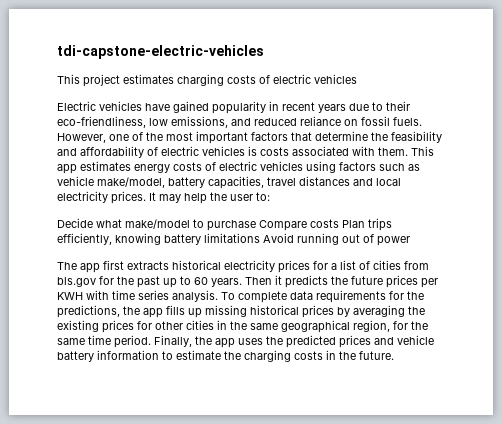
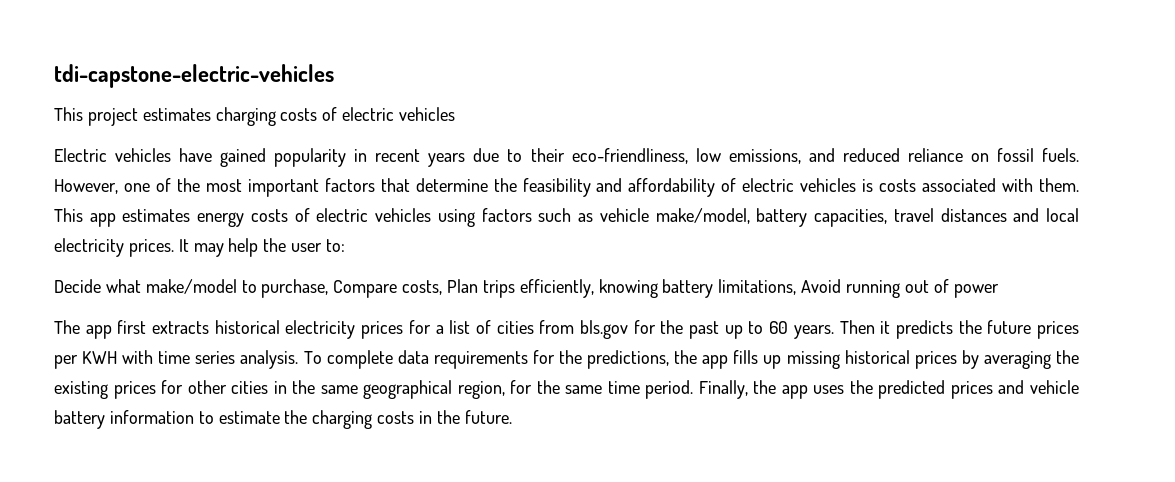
- Decide what make/model to purchase Compare costs Plan trips efficiently, knowing battery limitations Avoid running out of power
+ Decide what make/model to purchase, Compare costs, Plan trips efficiently, knowing battery limitations, Avoid running out of power

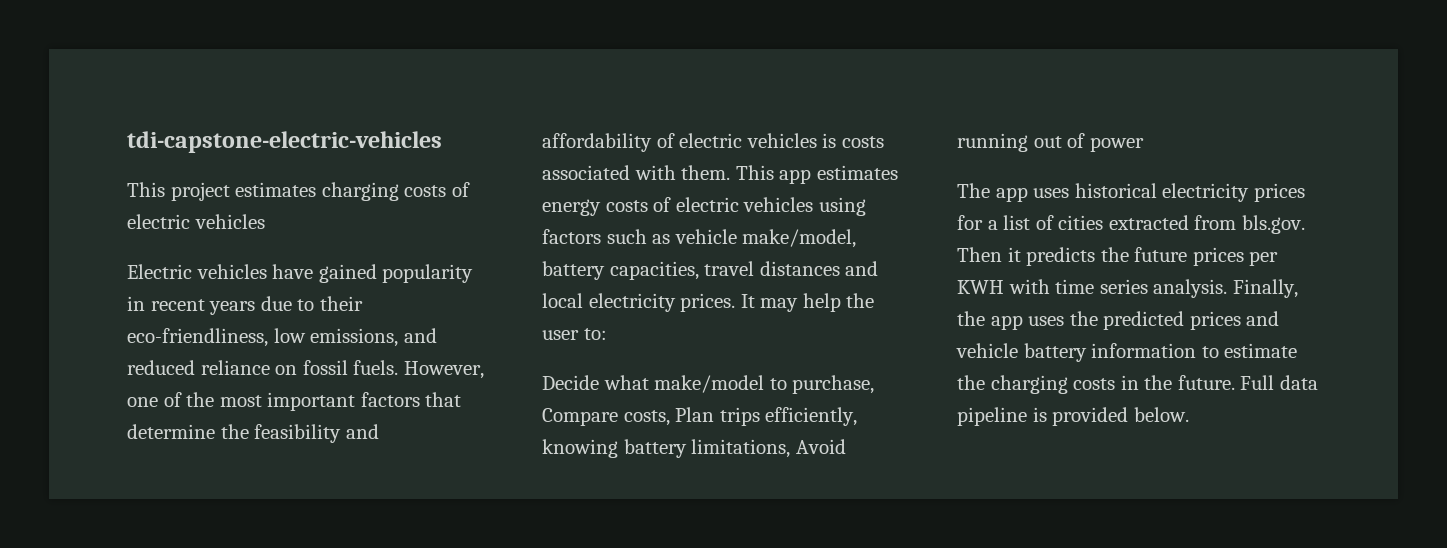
- The app first extracts historical electricity prices for a list of cities from bls.gov for the past up to 60 years. Then it predicts the future prices per KWH with time series analysis.
+ The app uses historical electricity prices for a list of cities extracted from bls.gov. Then it predicts the future prices per KWH with time series analysis.
- To complete data requirements for the predictions, the app fills up missing historical prices by averaging the existing prices for other cities in the same geographical region, for the same time period.
+ Full data pipeline is provided below.

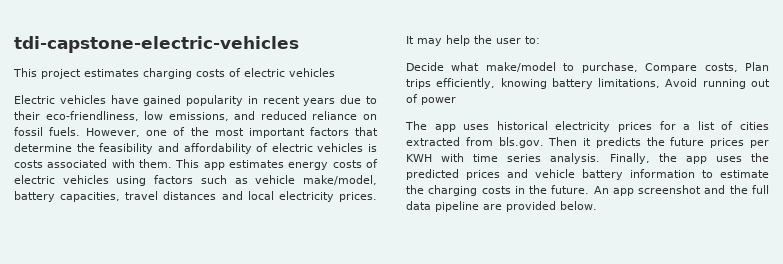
- Full data pipeline is provided below.
+ An app screenshot and the full data pipeline are provided below.

